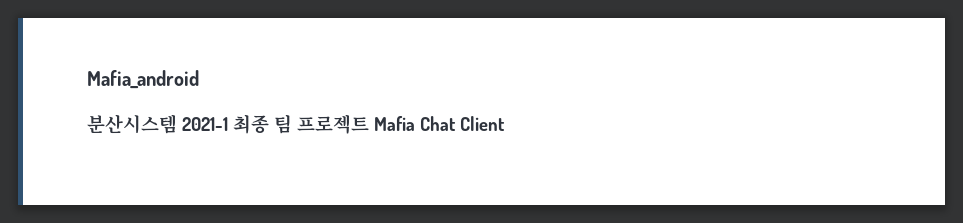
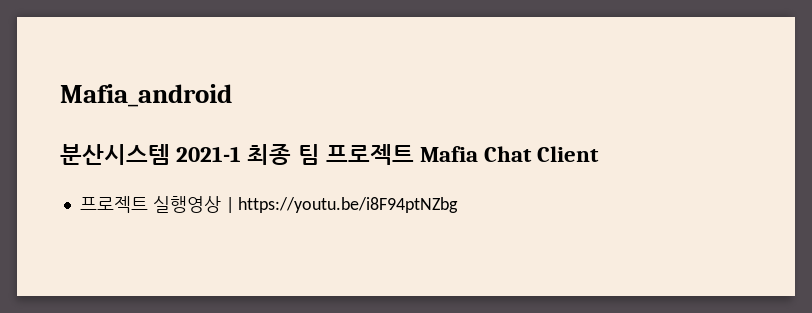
+ 프로젝트 실행영상 | https://youtu.be/i8F94ptNZbg

